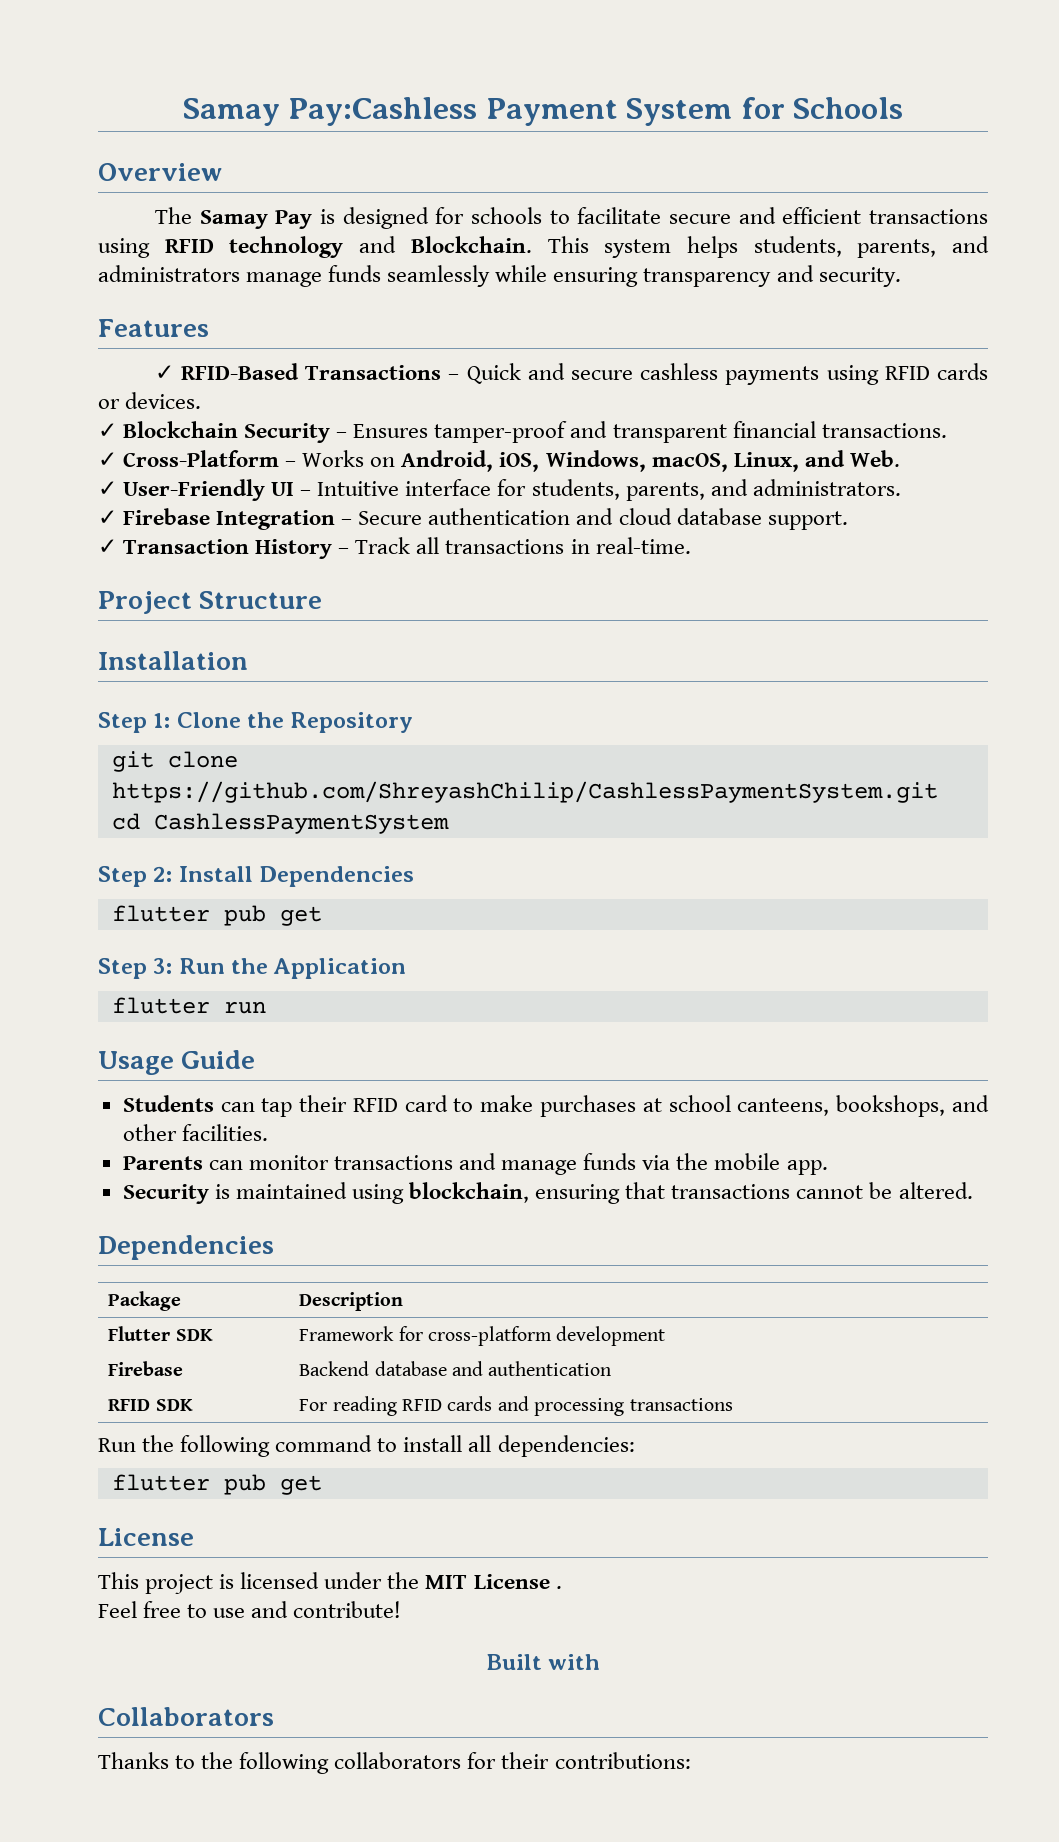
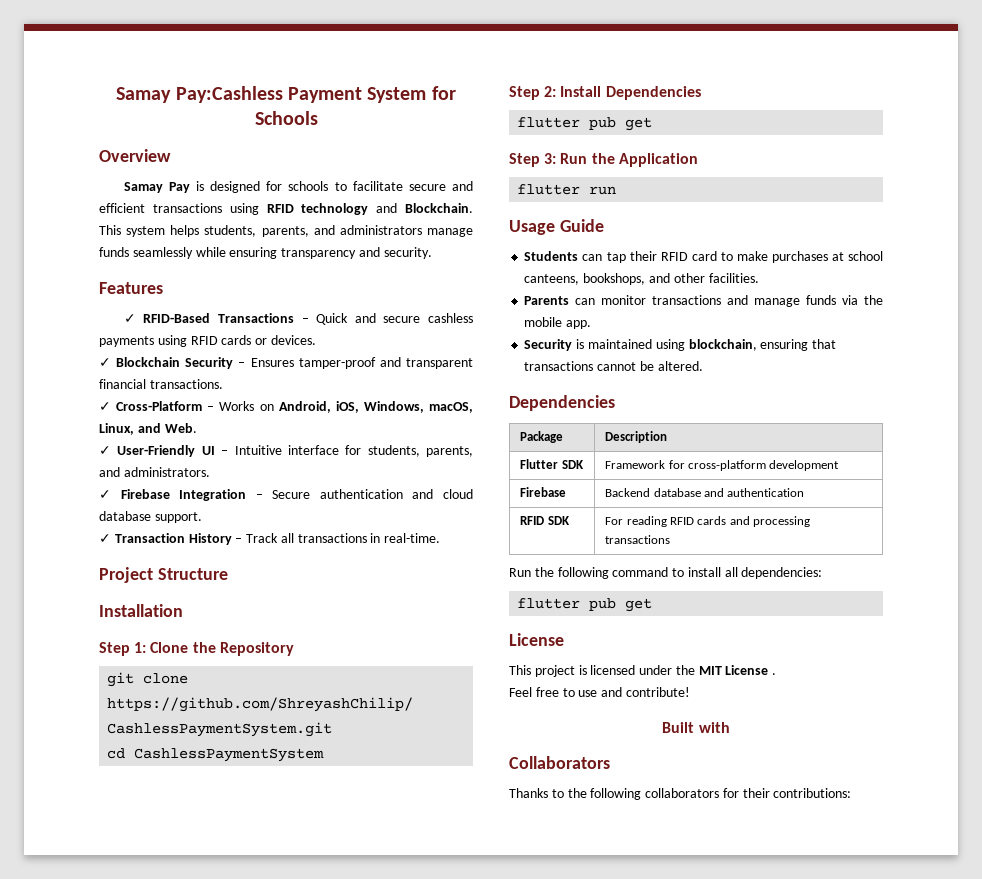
- The Samay Pay is designed for schools to facilitate secure and efficient transactions using RFID technology and Blockchain.
+ Samay Pay is designed for schools to facilitate secure and efficient transactions using RFID technology and Blockchain.

